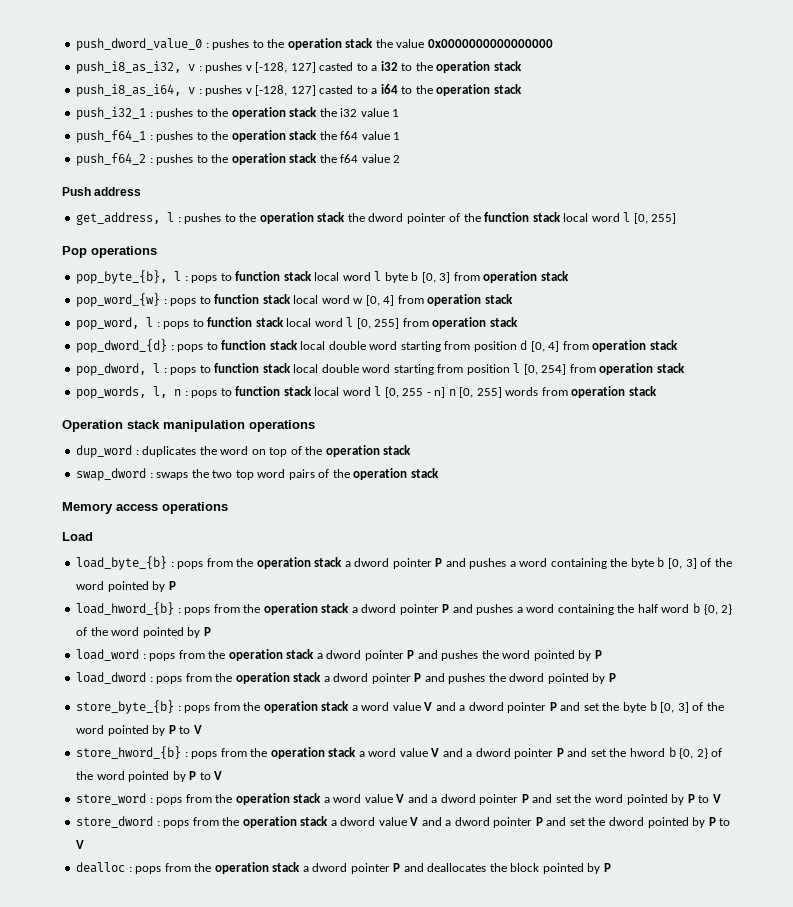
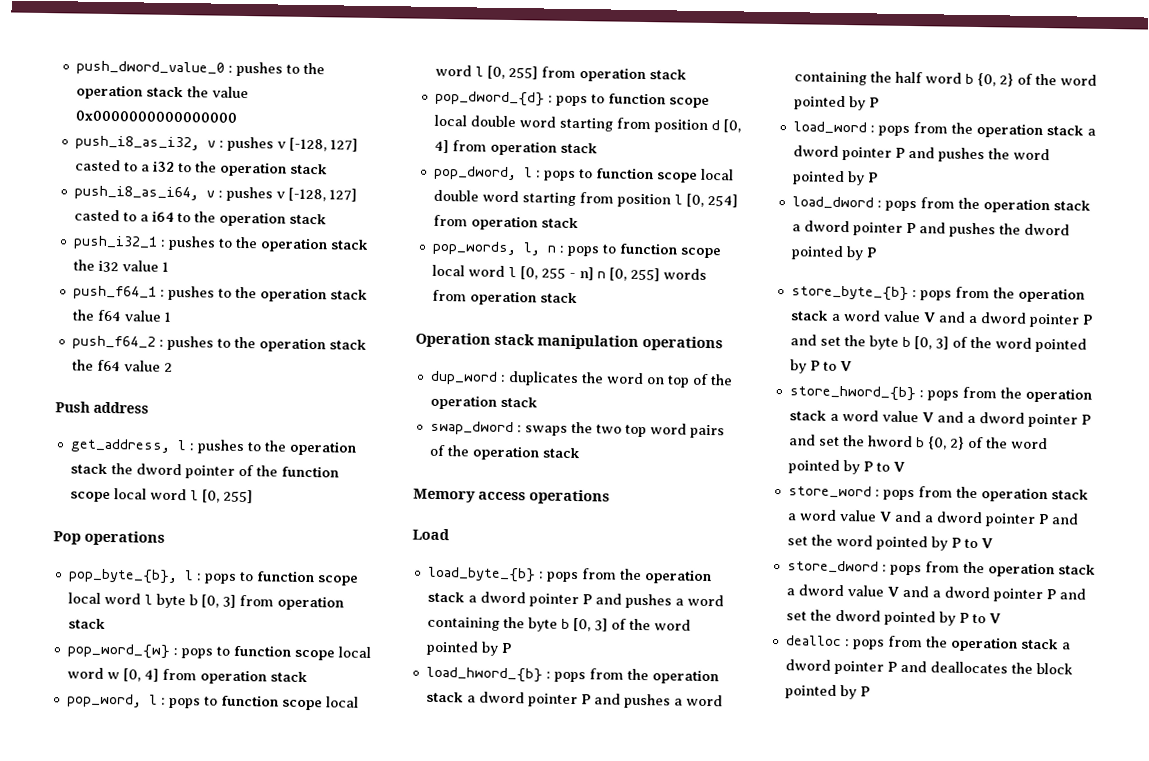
- get_address, l : pushes to the operation stack the dword pointer of the function stack local word l [0, 255]
+ get_address, l : pushes to the operation stack the dword pointer of the function scope local word l [0, 255]
- pop_byte_{b}, l : pops to function stack local word l byte b [0, 3] from operation stack
+ pop_byte_{b}, l : pops to function scope local word l byte b [0, 3] from operation stack
- pop_word_{w} : pops to function stack local word w [0, 4] from operation stack
+ pop_word_{w} : pops to function scope local word w [0, 4] from operation stack
- pop_word, l : pops to function stack local word l [0, 255] from operation stack
+ pop_word, l : pops to function scope local word l [0, 255] from operation stack
- pop_dword_{d} : pops to function stack local double word starting from position d [0, 4] from operation stack
+ pop_dword_{d} : pops to function scope local double word starting from position d [0, 4] from operation stack
- pop_dword, l : pops to function stack local double word starting from position l [0, 254] from operation stack
+ pop_dword, l : pops to function scope local double word starting from position l [0, 254] from operation stack
- pop_words, l, n : pops to function stack local word l [0, 255 - n] n [0, 255] words from operation stack
+ pop_words, l, n : pops to function scope local word l [0, 255 - n] n [0, 255] words from operation stack

